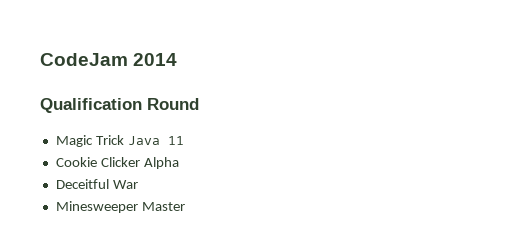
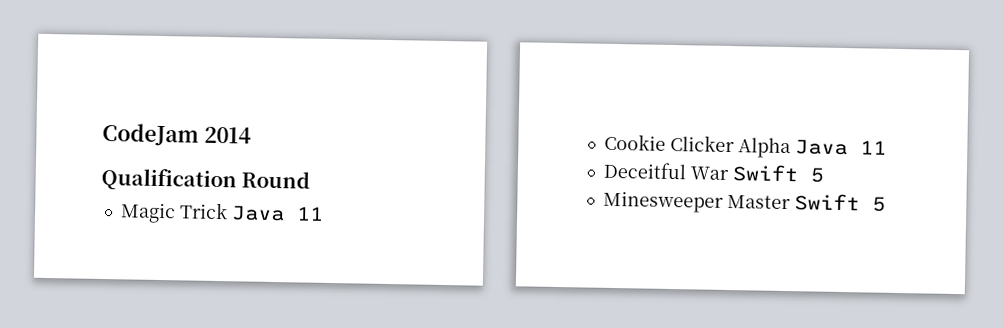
- Cookie Clicker Alpha
+ Cookie Clicker Alpha Java 11
- Deceitful War
+ Deceitful War Swift 5
- Minesweeper Master
+ Minesweeper Master Swift 5

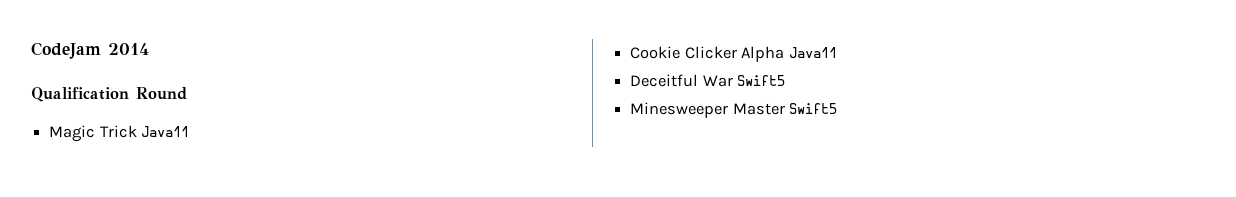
- Magic Trick Java 11
+ Magic Trick Java11
- Cookie Clicker Alpha Java 11
+ Cookie Clicker Alpha Java11
- Deceitful War Swift 5
+ Deceitful War Swift5
- Minesweeper Master Swift 5
+ Minesweeper Master Swift5

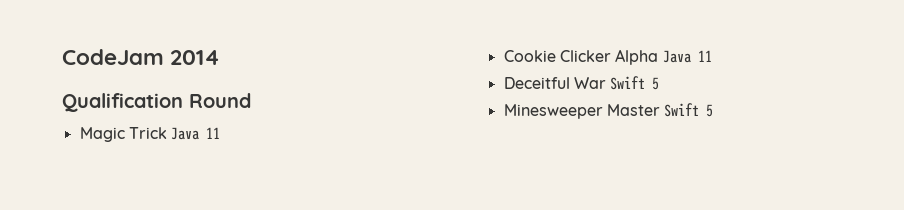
- Magic Trick Java11
+ Magic Trick Java 11
- Cookie Clicker Alpha Java11
+ Cookie Clicker Alpha Java 11
- Deceitful War Swift5
+ Deceitful War Swift 5
- Minesweeper Master Swift5
+ Minesweeper Master Swift 5

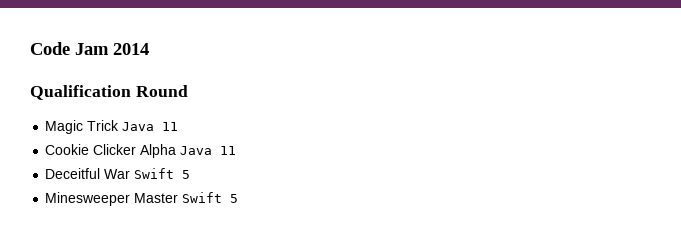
- CodeJam 2014
+ Code Jam 2014

